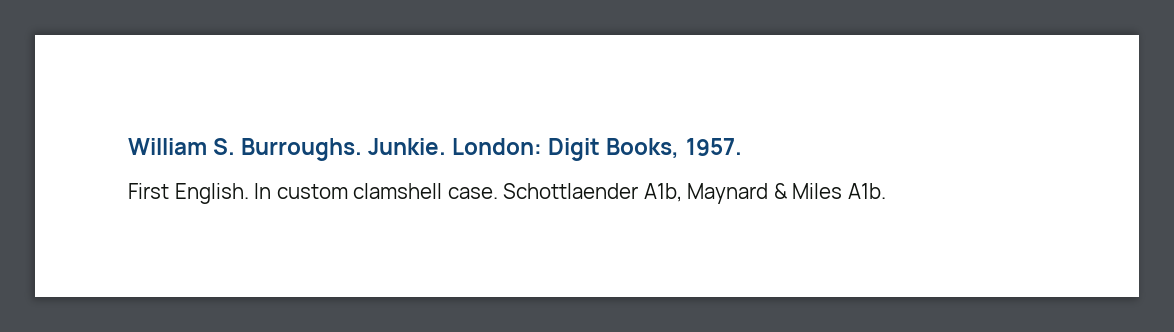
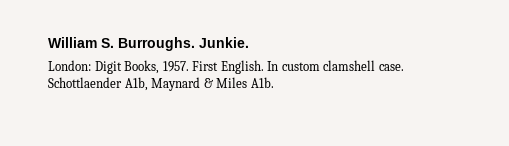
- Junkie. London: Digit Books, 1957.
- First English.
+ Junkie.
+ London: Digit Books, 1957. First English.

